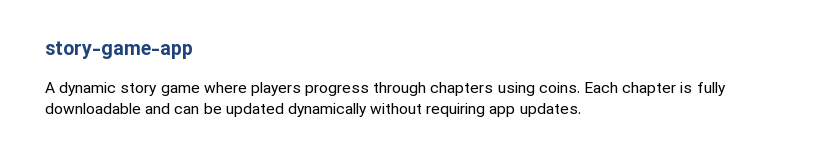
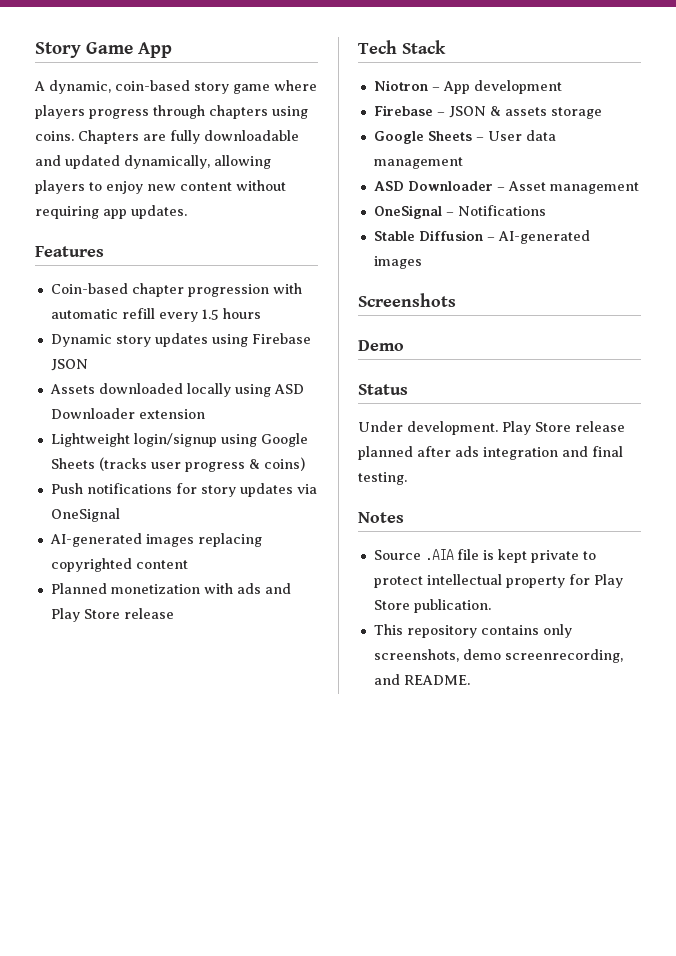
- story-game-app
+ Story Game App
- A dynamic story game where players progress through chapters using coins.
+ A dynamic, coin-based story game where players progress through chapters using coins.
- Each chapter is fully downloadable and can be updated dynamically without requiring app updates.
+ Chapters are fully downloadable and updated dynamically, allowing players to enjoy new content without requiring app updates.
+ Features
+ Coin-based chapter progression with automatic refill every 1.5 hours
+ Dynamic story updates using Firebase JSON
+ Assets downloaded locally using ASD Downloader extension
+ Lightweight login/signup using Google Sheets (tracks user progress & coins)
+ Push notifications for story updates via OneSignal
+ AI-generated images replacing copyrighted content
+ Planned monetization with ads and Play Store release
+ Tech Stack
+ Niotron – App development
+ Firebase – JSON & assets storage
+ Google Sheets – User data management
+ ASD Downloader – Asset management
+ OneSignal – Notifications
+ Stable Diffusion – AI-generated images
+ Screenshots
+ Demo
+ Status
+ Under development. Play Store release planned after ads integration and final testing.
+ Notes
+ Source .AIA file is kept private to protect intellectual property for Play Store publication.
+ This repository contains only screenshots, demo screenrecording, and README.

